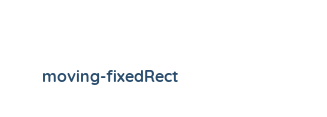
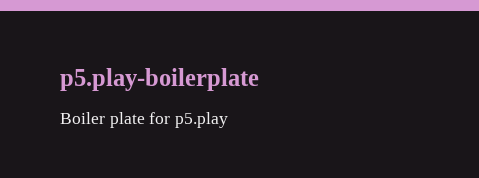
- moving-fixedRect
+ p5.play-boilerplate
+ Boiler plate for p5.play

